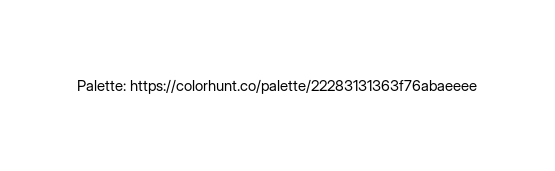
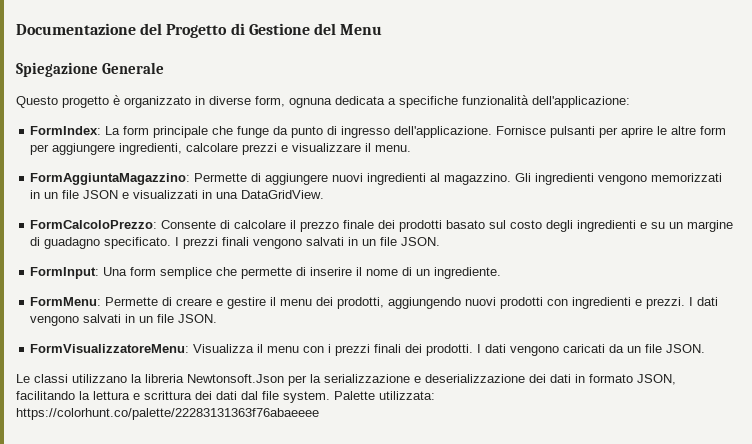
- Palette: https://colorhunt.co/palette/22283131363f76abaeeee
+ Documentazione del Progetto di Gestione del Menu
+ Spiegazione Generale
+ Questo progetto è organizzato in diverse form, ognuna dedicata a specifiche funzionalità dell'applicazione:
+ FormIndex: La form principale che funge da punto di ingresso dell'applicazione. Fornisce pulsanti per aprire le altre form per aggiungere ingredienti, calcolare prezzi e visualizzare il menu.
+ FormAggiuntaMagazzino: Permette di aggiungere nuovi ingredienti al magazzino. Gli ingredienti vengono memorizzati in un file JSON e visualizzati in una DataGridView.
+ FormCalcoloPrezzo: Consente di calcolare il prezzo finale dei prodotti basato sul costo degli ingredienti e su un margine di guadagno specificato. I prezzi finali vengono salvati in un file JSON.
+ FormInput: Una form semplice che permette di inserire il nome di un ingrediente.
+ FormMenu: Permette di creare e gestire il menu dei prodotti, aggiungendo nuovi prodotti con ingredienti e prezzi. I dati vengono salvati in un file JSON.
+ FormVisualizzatoreMenu: Visualizza il menu con i prezzi finali dei prodotti. I dati vengono caricati da un file JSON.
+ Le classi utilizzano la libreria Newtonsoft.Json per la serializzazione e deserializzazione dei dati in formato JSON, facilitando la lettura e scrittura dei dati dal file system. Palette utilizzata: https://colorhunt.co/palette/22283131363f76abaeeee

